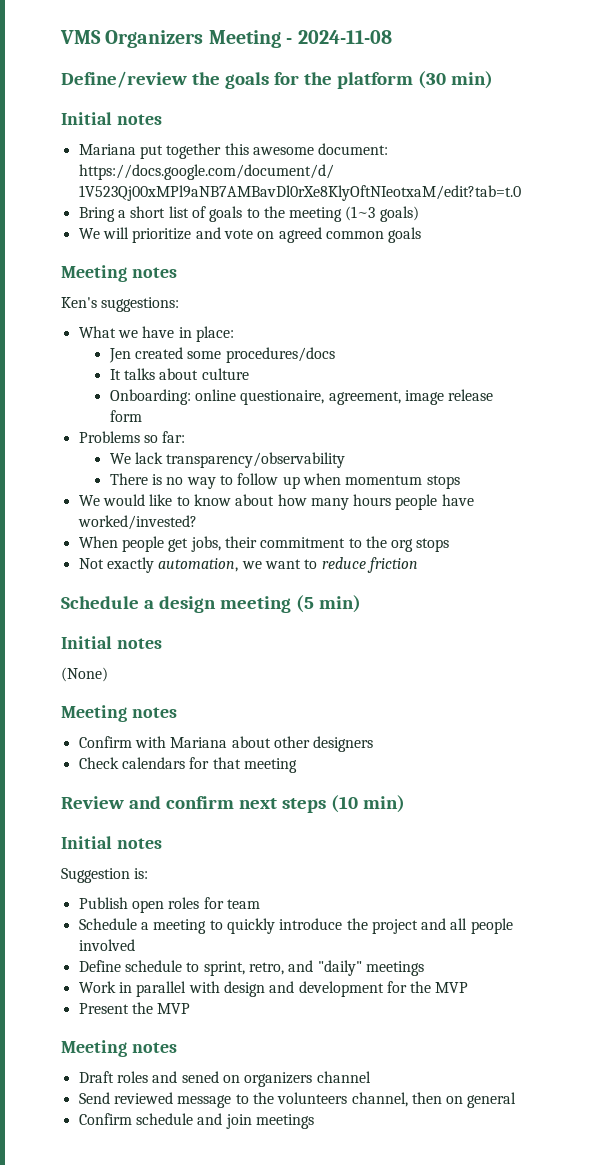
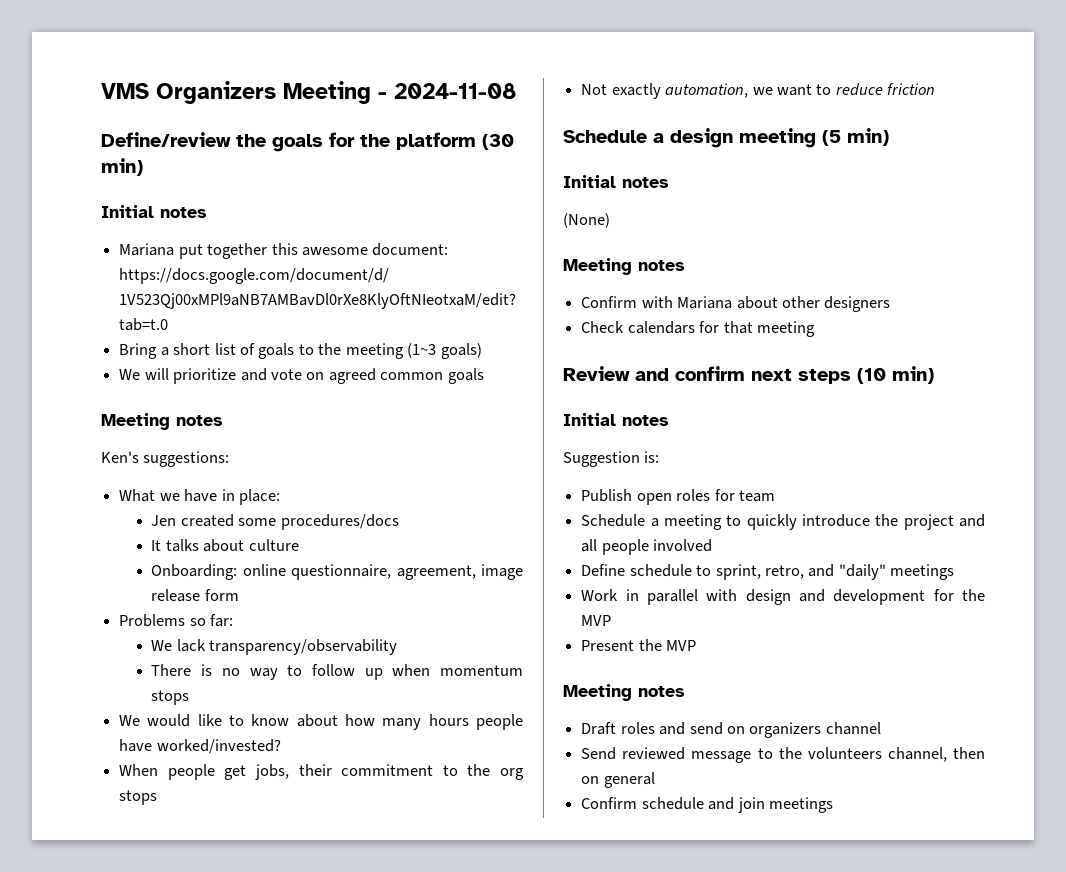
- Onboarding: online questionaire, agreement, image release form
+ Onboarding: online questionnaire, agreement, image release form
- Draft roles and sened on organizers channel
+ Draft roles and send on organizers channel

